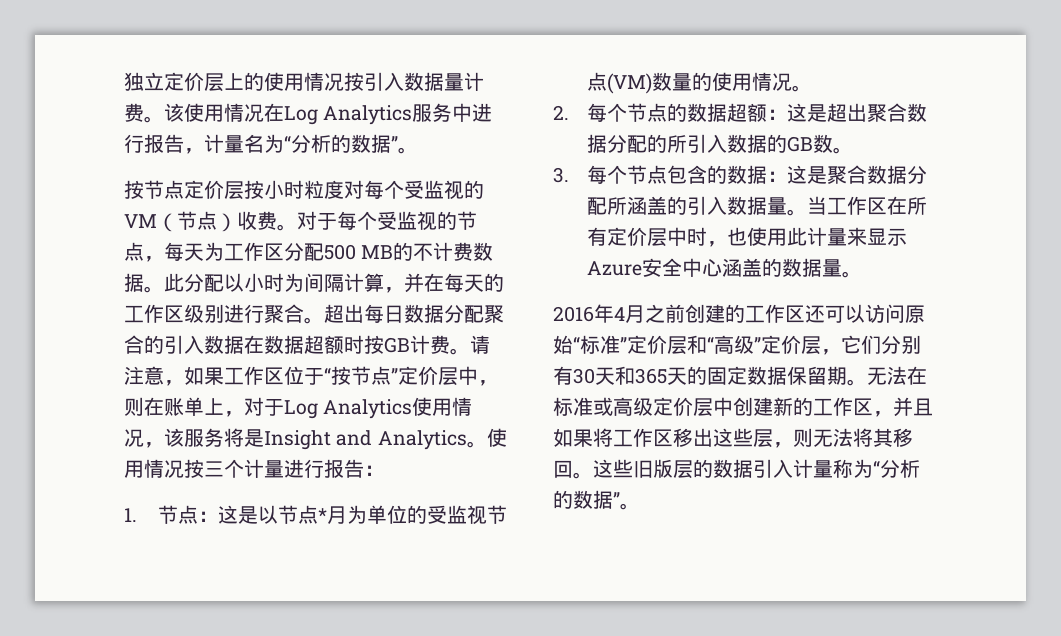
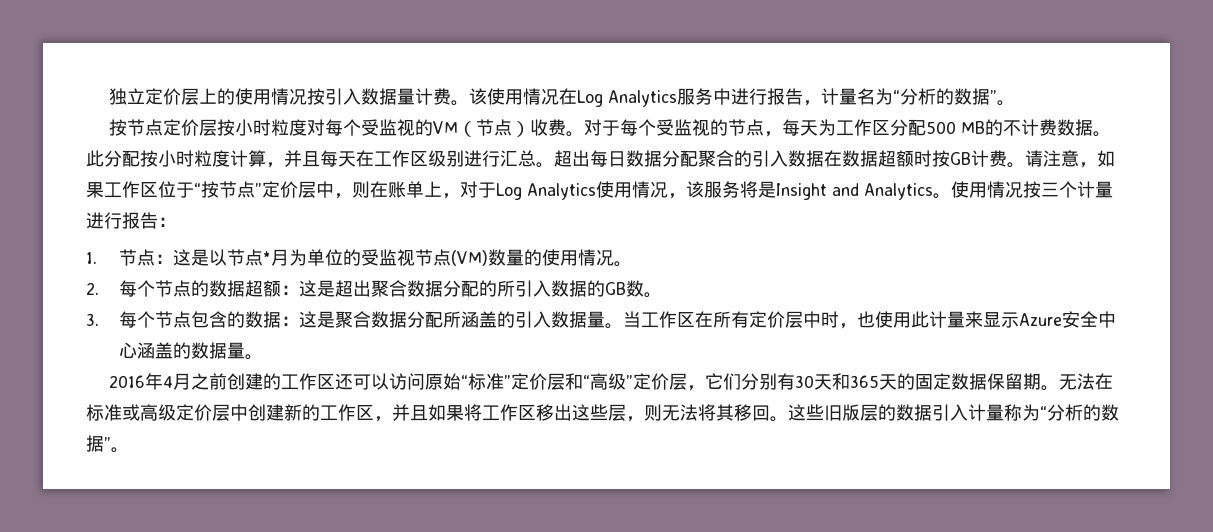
- 此分配以小时为间隔计算，并在每天的工作区级别进行聚合。
+ 此分配按小时粒度计算，并且每天在工作区级别进行汇总。

